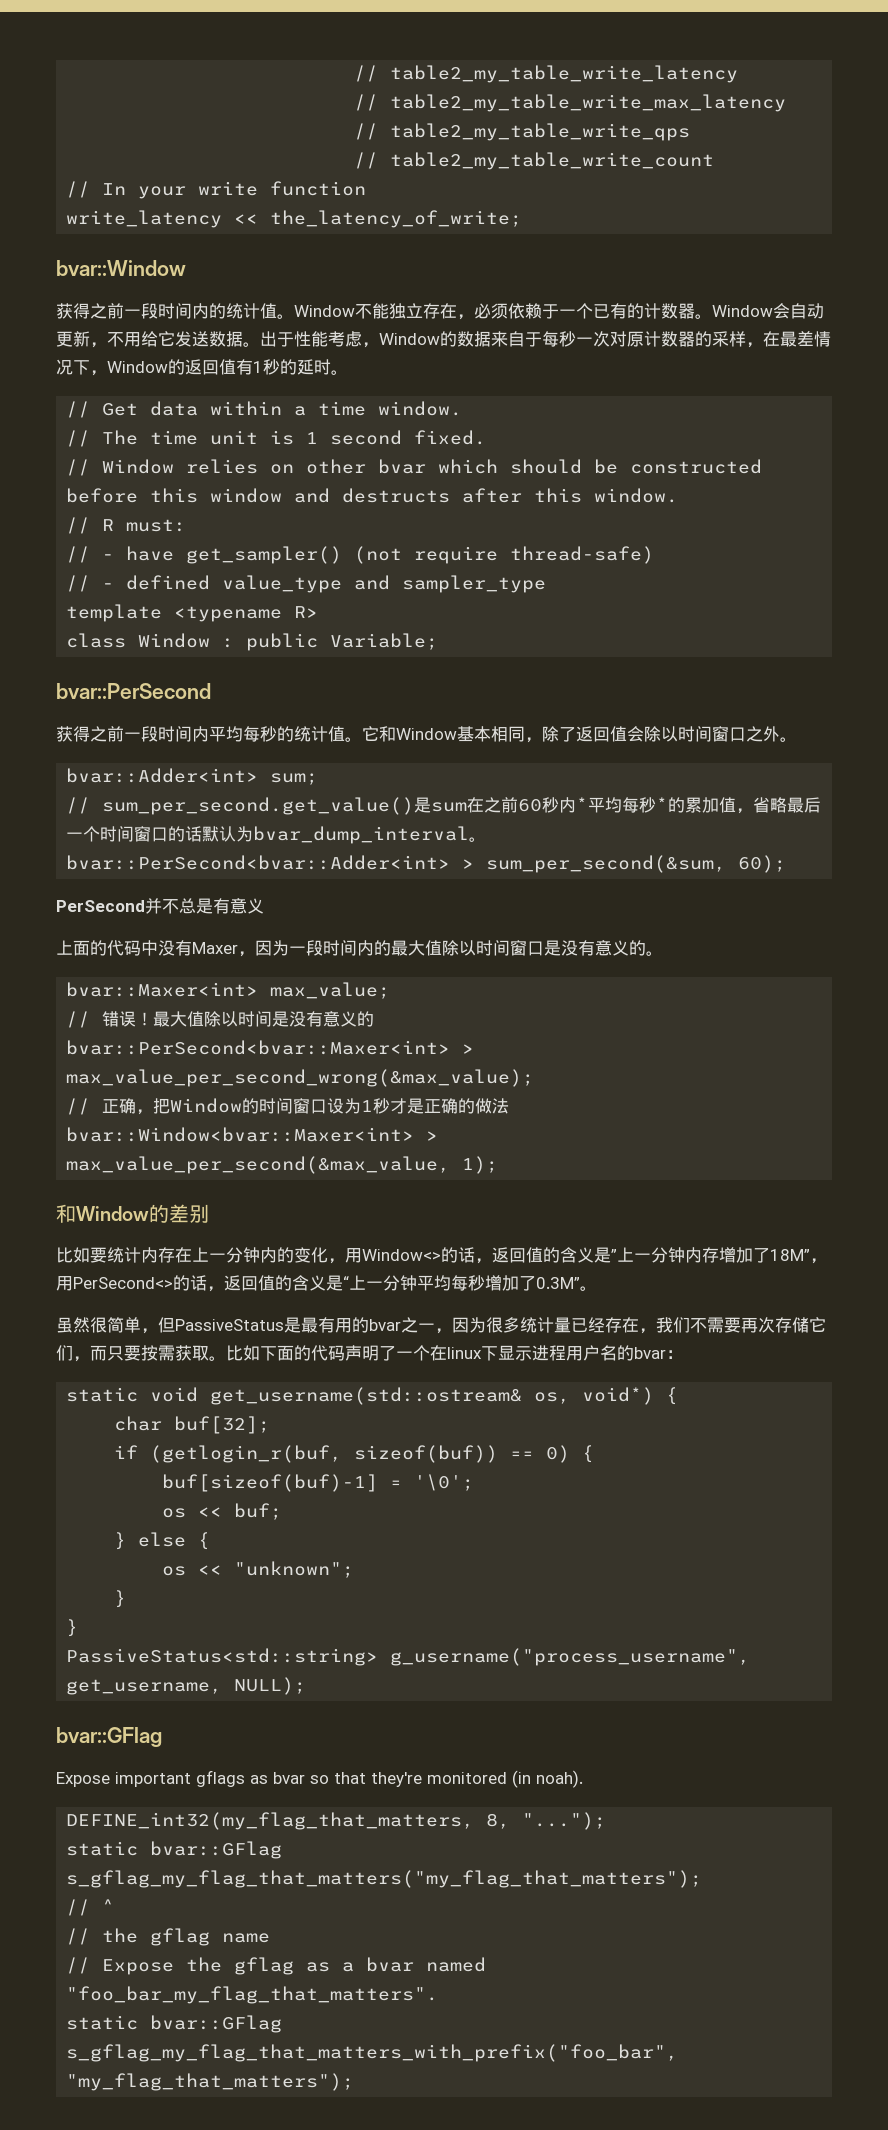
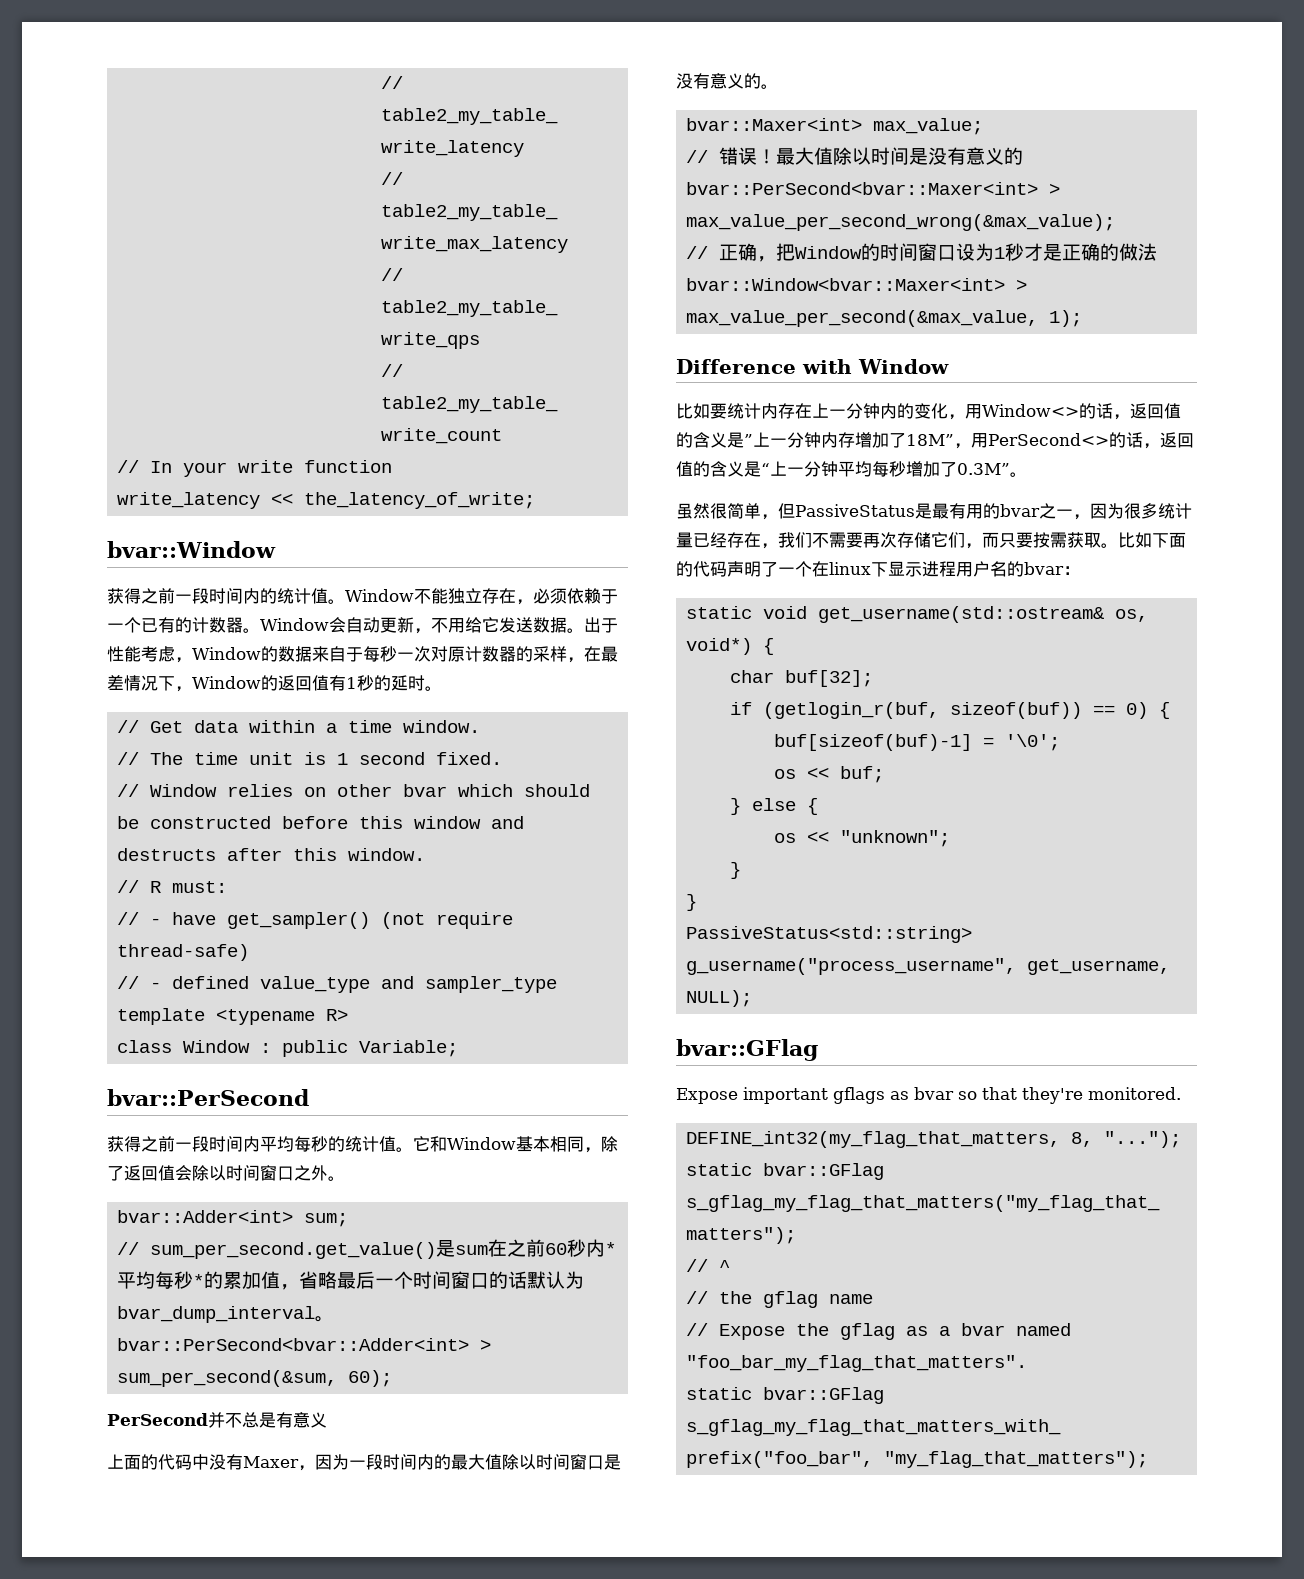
- 和Window的差别
+ Difference with Window
- Expose important gflags as bvar so that they're monitored (in noah).
+ Expose important gflags as bvar so that they're monitored.

